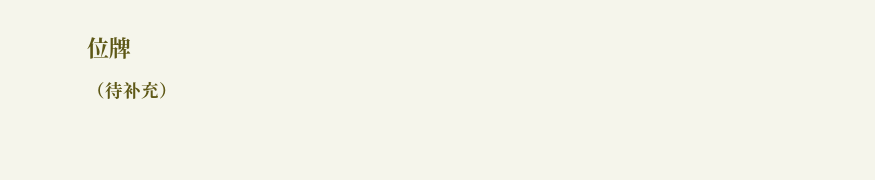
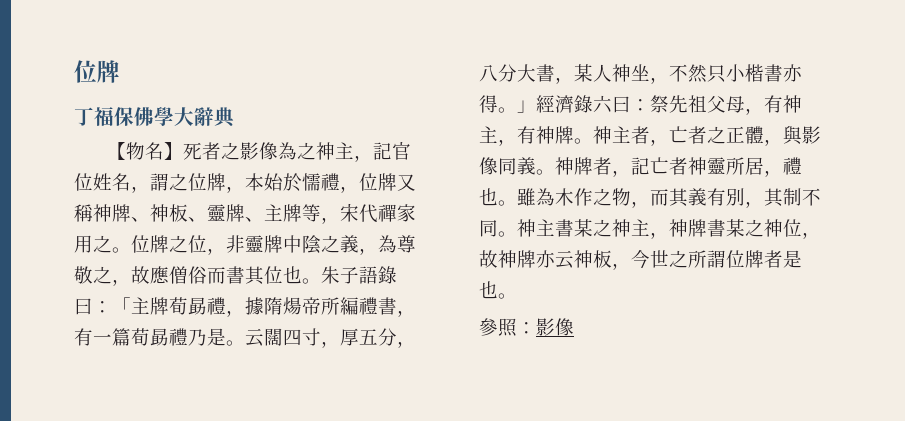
- （待补充）
+ 丁福保佛學大辭典
+ 【物名】死者之影像為之神主，記官位姓名，謂之位牌，本始於懦禮，位牌又稱神牌、神板、靈牌、主牌等，宋代禪家用之。位牌之位，非靈牌中陰之義，為尊敬之，故應僧俗而書其位也。朱子語錄曰：「主牌荀勗禮，據隋煬帝所編禮書，有一篇荀勗禮乃是。云闊四寸，厚五分，八分大書，某人神坐，不然只小楷書亦得。」經濟錄六曰：祭先祖父母，有神主，有神牌。神主者，亡者之正體，與影像同義。神牌者，記亡者神靈所居，禮也。雖為木作之物，而其義有別，其制不同。神主書某之神主，神牌書某之神位，故神牌亦云神板，今世之所謂位牌者是也。
+ 參照：影像

